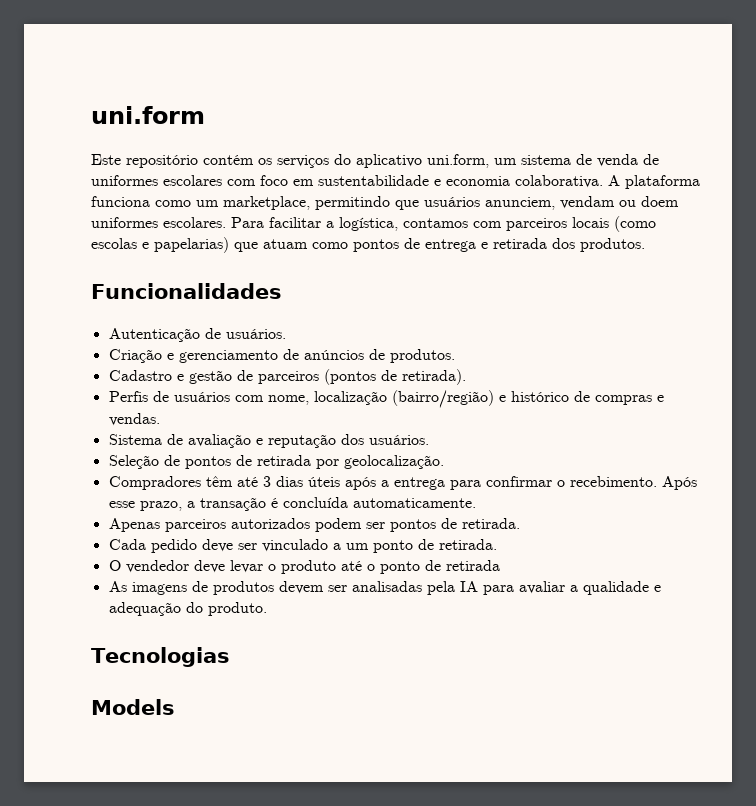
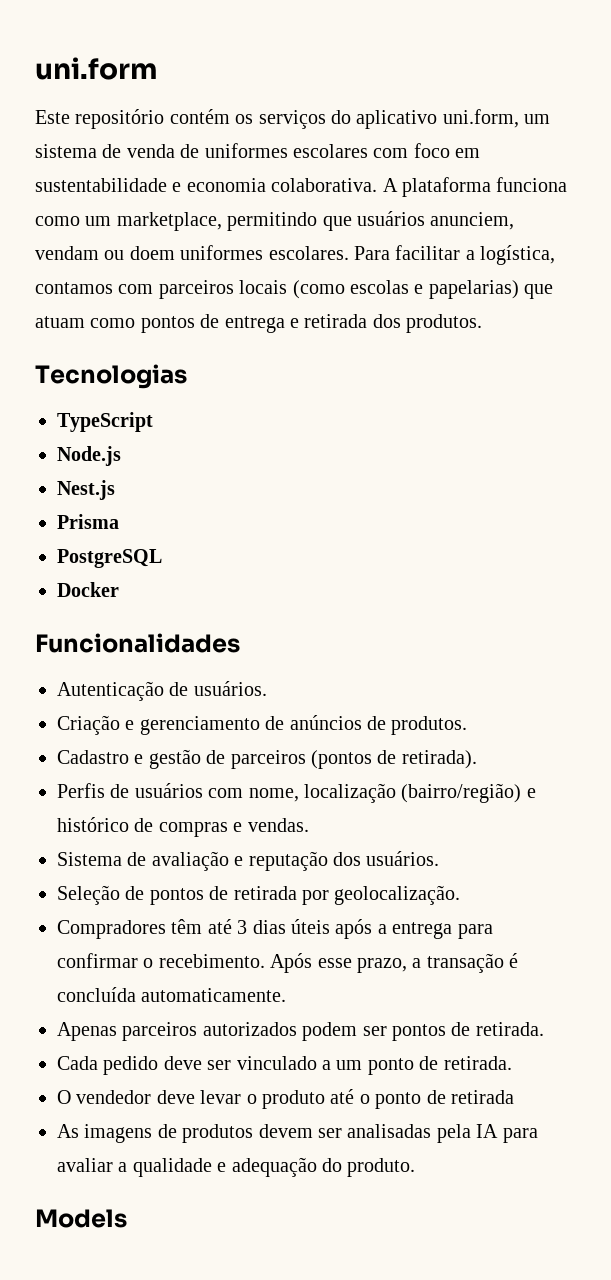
+ Tecnologias
+ TypeScript
+ Node.js
+ Nest.js
+ Prisma
+ PostgreSQL
+ Docker
- Tecnologias

